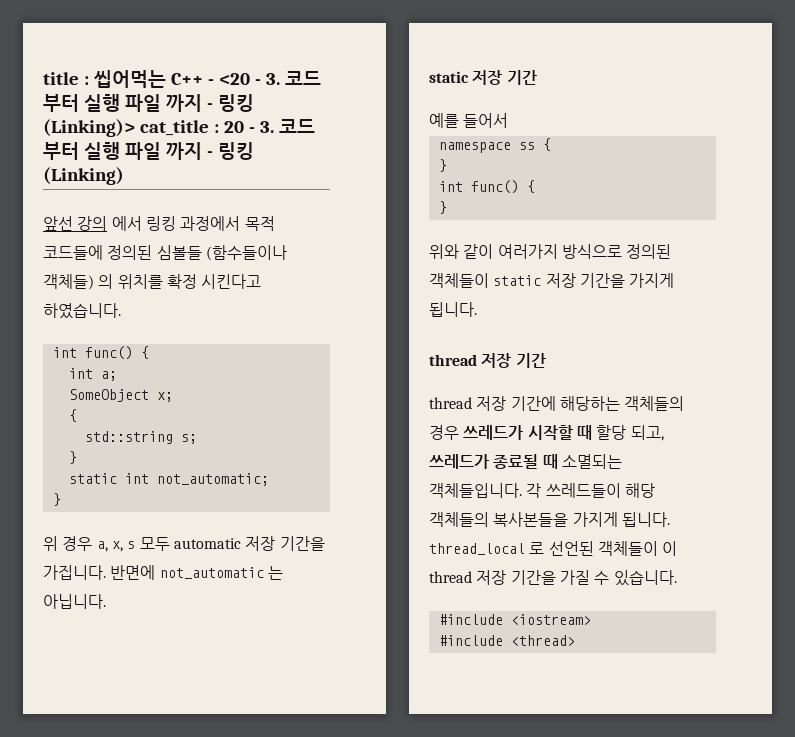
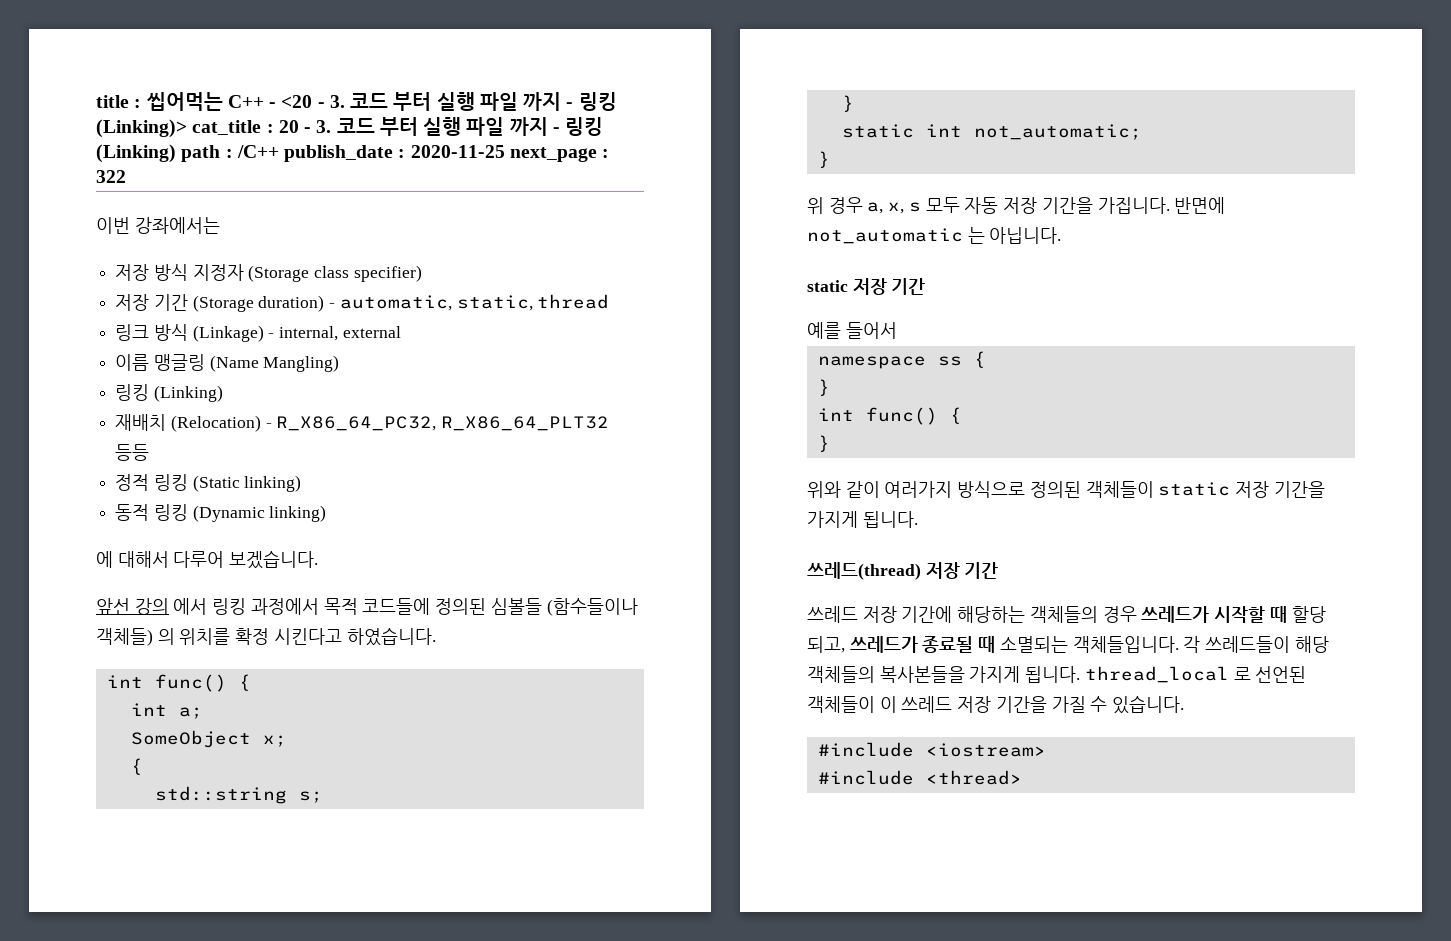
- title : 씹어먹는 C++ - <20 - 3. 코드 부터 실행 파일 까지 - 링킹 (Linking)> cat_title : 20 - 3. 코드 부터 실행 파일 까지 - 링킹 (Linking)
+ title : 씹어먹는 C++ - <20 - 3. 코드 부터 실행 파일 까지 - 링킹 (Linking)> cat_title : 20 - 3. 코드 부터 실행 파일 까지 - 링킹 (Linking) path : /C++ publish_date : 2020-11-25 next_page : 322
+ 이번 강좌에서는
+ 저장 방식 지정자 (Storage class specifier)
+ 저장 기간 (Storage duration) - automatic, static, thread
+ 링크 방식 (Linkage) - internal, external
+ 이름 맹글링 (Name Mangling)
+ 링킹 (Linking)
+ 재배치 (Relocation) - R_X86_64_PC32, R_X86_64_PLT32 등등
+ 정적 링킹 (Static linking)
+ 동적 링킹 (Dynamic linking)
+ 에 대해서 다루어 보겠습니다.
- 위 경우 a, x, s 모두 automatic 저장 기간을 가집니다.
+ 위 경우 a, x, s 모두 자동 저장 기간을 가집니다.
- thread 저장 기간
- thread 저장 기간에 해당하는 객체들의 경우 쓰레드가 시작할 때 할당 되고, 쓰레드가 종료될 때 소멸되는 객체들입니다.
+ 쓰레드(thread) 저장 기간
+ 쓰레드 저장 기간에 해당하는 객체들의 경우 쓰레드가 시작할 때 할당 되고, 쓰레드가 종료될 때 소멸되는 객체들입니다.
- 각 쓰레드들이 해당 객체들의 복사본들을 가지게 됩니다. thread_local 로 선언된 객체들이 이 thread 저장 기간을 가질 수 있습니다.
+ 각 쓰레드들이 해당 객체들의 복사본들을 가지게 됩니다. thread_local 로 선언된 객체들이 이 쓰레드 저장 기간을 가질 수 있습니다.

